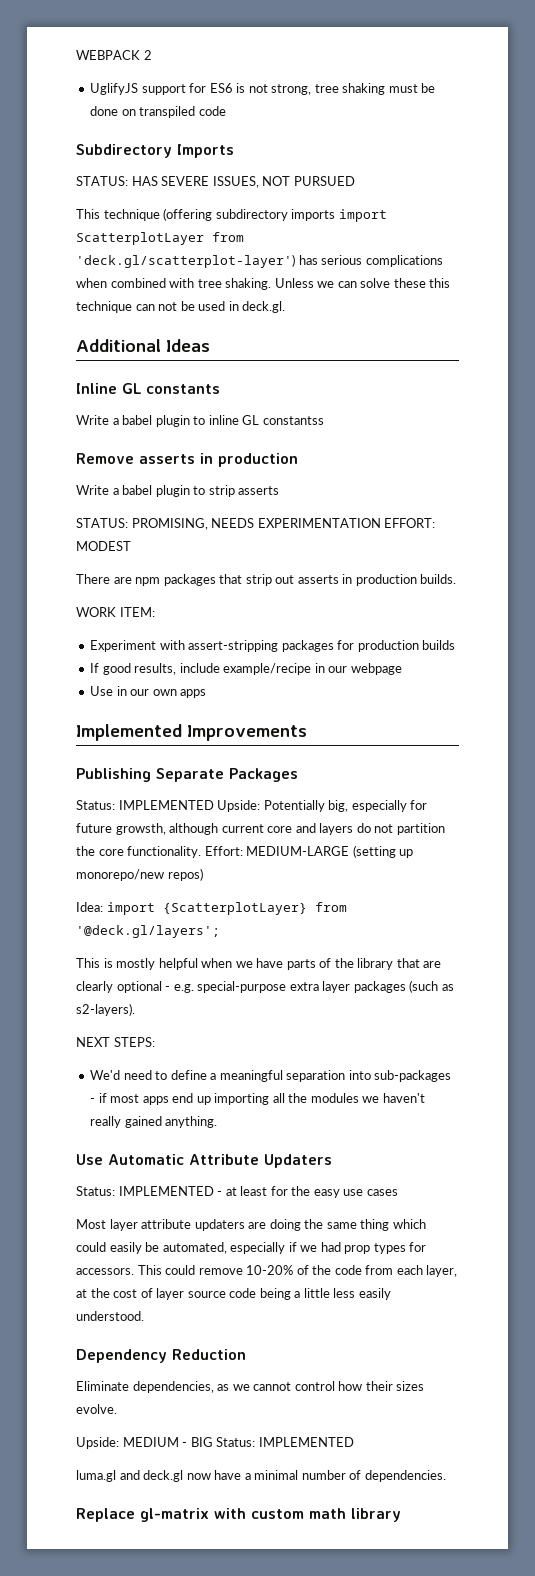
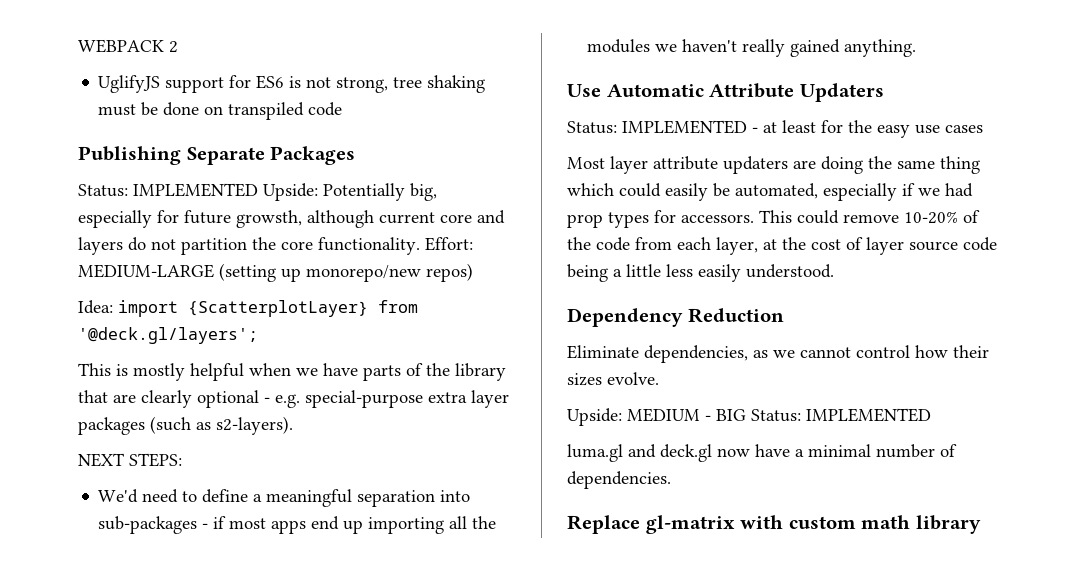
- Subdirectory Imports
- STATUS: HAS SEVERE ISSUES, NOT PURSUED
- This technique (offering subdirectory imports import ScatterplotLayer from 'deck.gl/scatterplot-layer') has serious complications when combined with tree shaking. Unless we can solve these this technique can not be used in deck.gl.
- Additional Ideas
- Inline GL constants
- Write a babel plugin to inline GL constantss
- Remove asserts in production
- Write a babel plugin to strip asserts
- STATUS: PROMISING, NEEDS EXPERIMENTATION EFFORT: MODEST
- There are npm packages that strip out asserts in production builds.
- WORK ITEM:
- Experiment with assert-stripping packages for production builds
- If good results, include example/recipe in our webpage
- Use in our own apps
- Implemented Improvements

